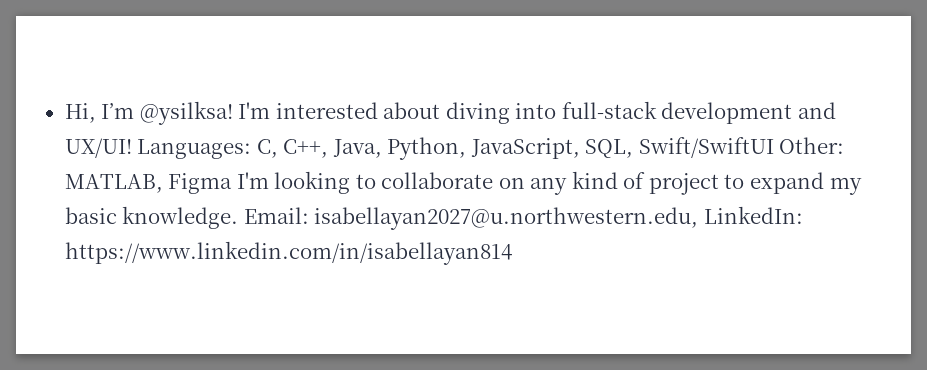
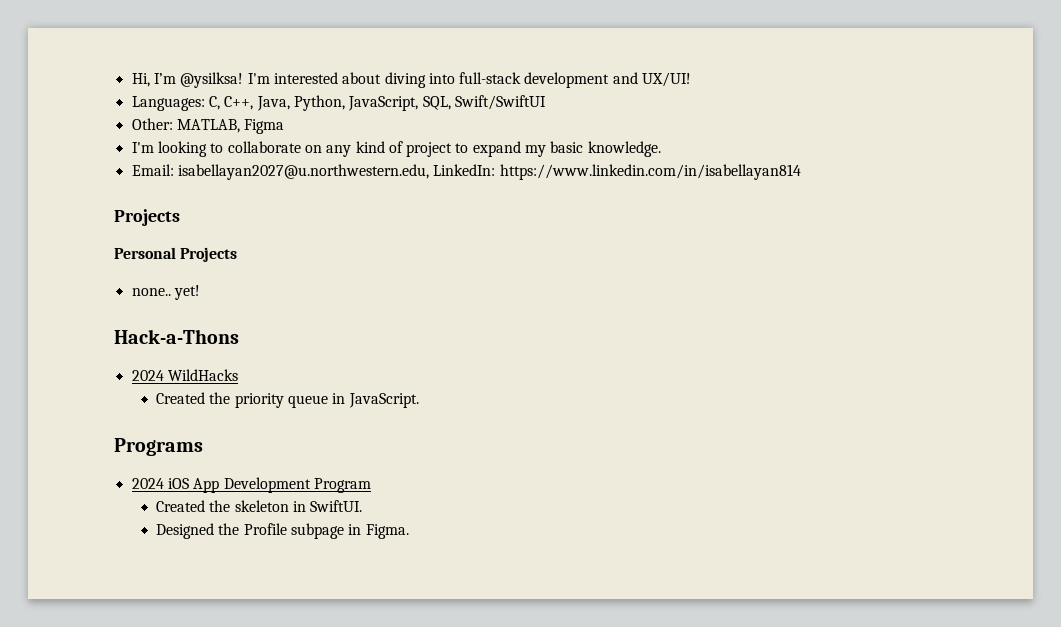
- I'm interested about diving into full-stack development and UX/UI! Languages: C, C++, Java, Python, JavaScript, SQL, Swift/SwiftUI Other: MATLAB, Figma I'm looking to collaborate on any kind of project to expand my basic knowledge. Email: isabellayan2027@u.northwestern.edu, LinkedIn: https://www.linkedin.com/in/isabellayan814
+ I'm interested about diving into full-stack development and UX/UI!
+ Languages: C, C++, Java, Python, JavaScript, SQL, Swift/SwiftUI
+ Other: MATLAB, Figma
+ I'm looking to collaborate on any kind of project to expand my basic knowledge.
+ Email: isabellayan2027@u.northwestern.edu, LinkedIn: https://www.linkedin.com/in/isabellayan814
+ Projects
+ Personal Projects
+ none.. yet!
+ Hack-a-Thons
+ 2024 WildHacks
+ Created the priority queue in JavaScript.
+ Programs
+ 2024 iOS App Development Program
+ Created the skeleton in SwiftUI.
+ Designed the Profile subpage in Figma.

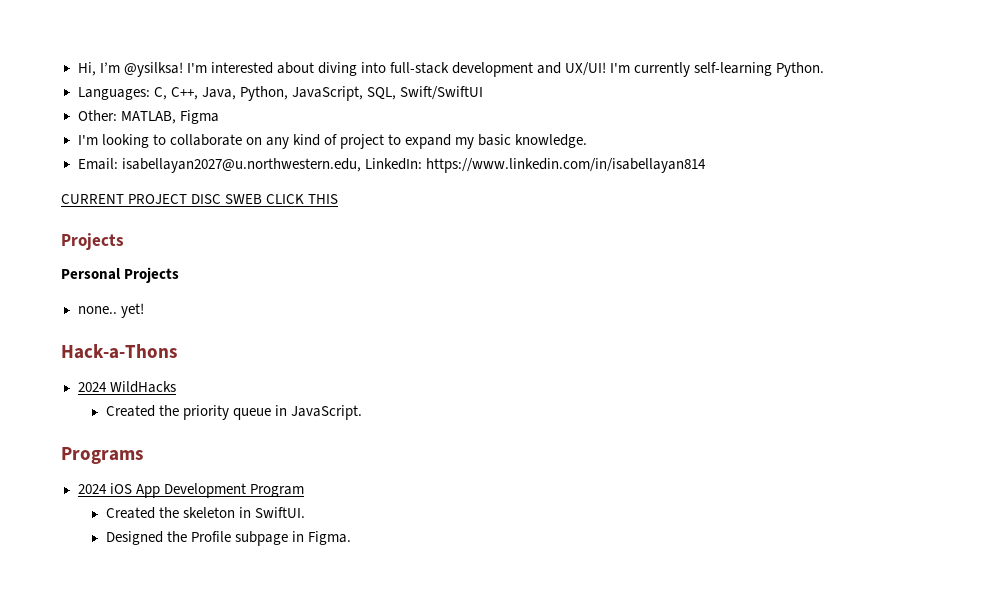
+ I'm currently self-learning Python.
+ CURRENT PROJECT DISC SWEB CLICK THIS

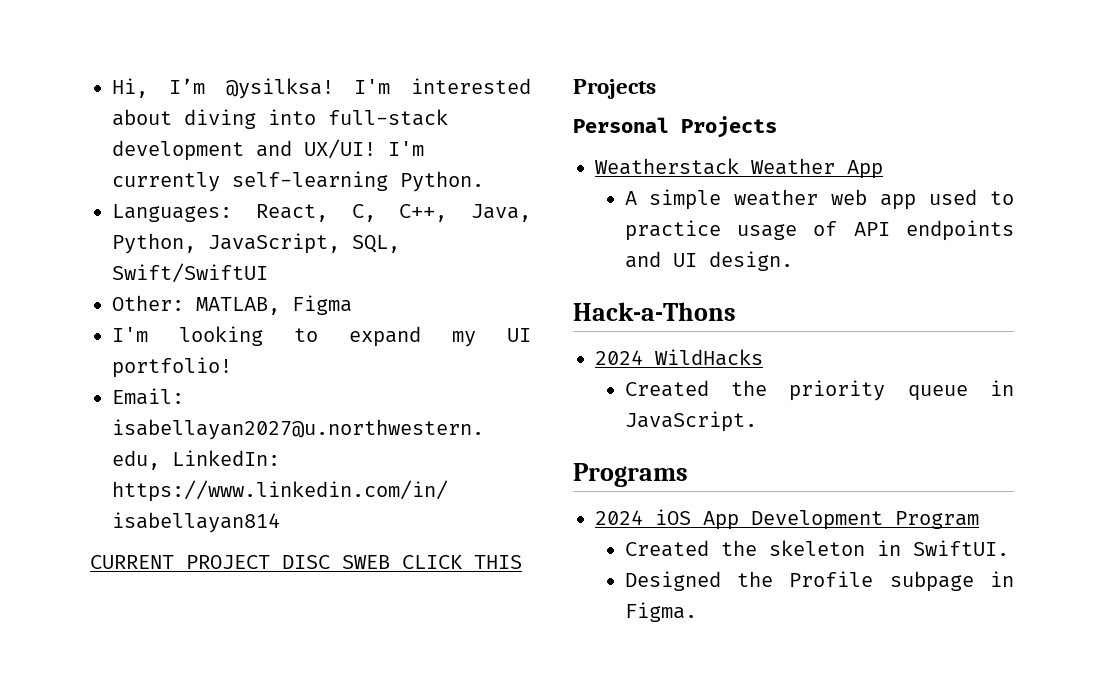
- Languages: C, C++, Java, Python, JavaScript, SQL, Swift/SwiftUI
+ Languages: React, C, C++, Java, Python, JavaScript, SQL, Swift/SwiftUI
- I'm looking to collaborate on any kind of project to expand my basic knowledge.
+ I'm looking to expand my UI portfolio!
- none.. yet!
+ Weatherstack Weather App
+ A simple weather web app used to practice usage of API endpoints and UI design.

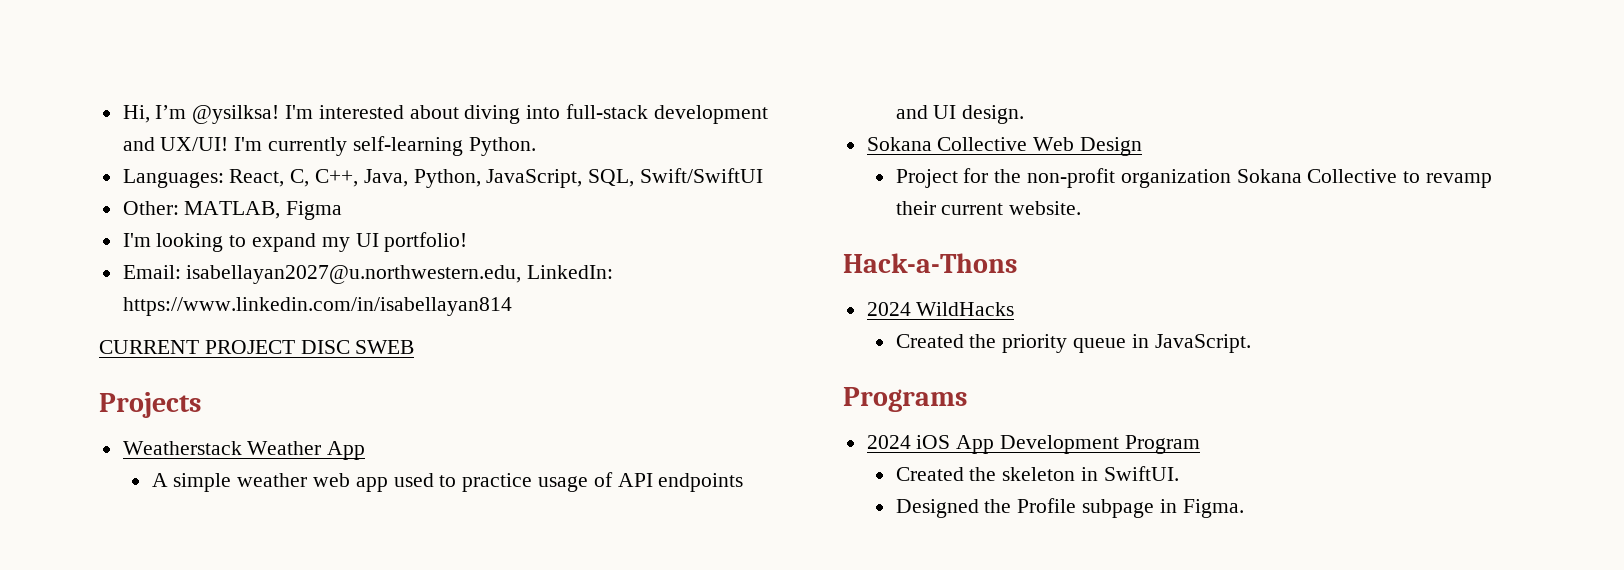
- CURRENT PROJECT DISC SWEB CLICK THIS
+ CURRENT PROJECT DISC SWEB
  Projects
- Personal Projects
+ Sokana Collective Web Design
+ Project for the non-profit organization Sokana Collective to revamp their current website.

